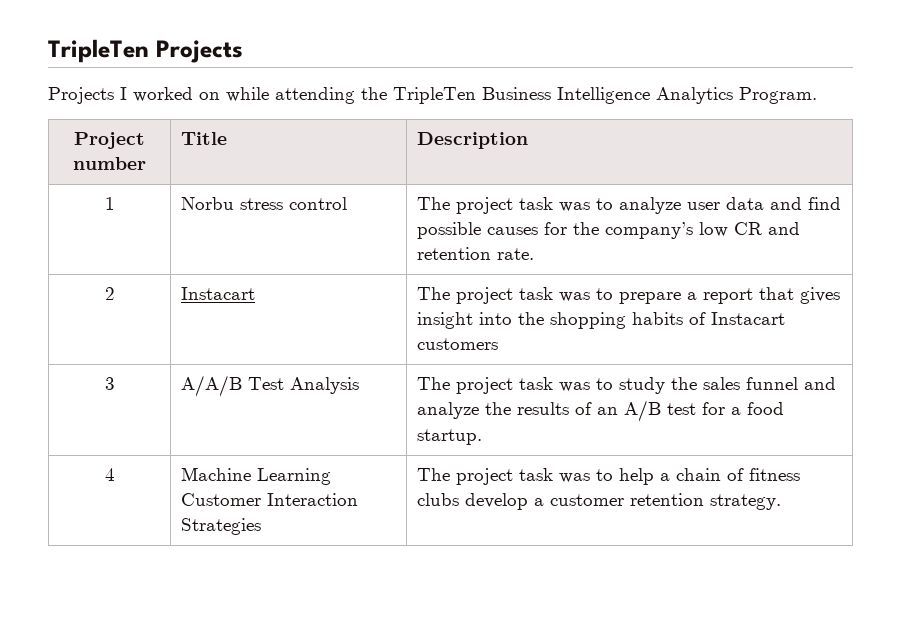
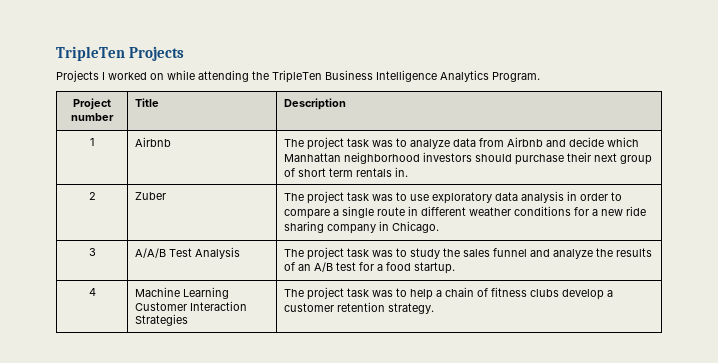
- 1 | Norbu stress control | The project task was to analyze user data and find possible causes for the company’s low CR and retention rate.
+ 1 | Airbnb | The project task was to analyze data from Airbnb and decide which Manhattan neighborhood investors should purchase their next group of short term rentals in.
- 2 | Instacart | The project task was to prepare a report that gives insight into the shopping habits of Instacart customers
+ 2 | Zuber | The project task was to use exploratory data analysis in order to compare a single route in different weather conditions for a new ride sharing company in Chicago.

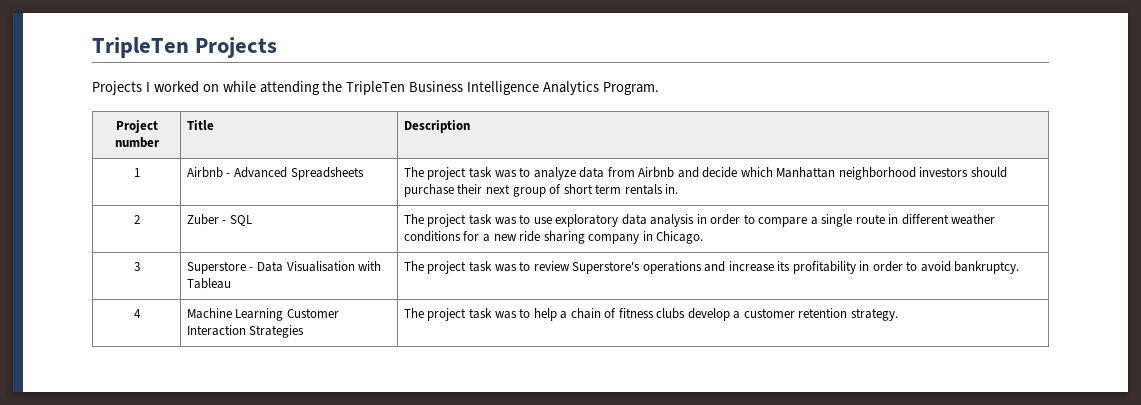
- 1 | Airbnb | The project task was to analyze data from Airbnb and decide which Manhattan neighborhood investors should purchase their next group of short term rentals in.
+ 1 | Airbnb - Advanced Spreadsheets | The project task was to analyze data from Airbnb and decide which Manhattan neighborhood investors should purchase their next group of short term rentals in.
- 2 | Zuber | The project task was to use exploratory data analysis in order to compare a single route in different weather conditions for a new ride sharing company in Chicago.
+ 2 | Zuber - SQL | The project task was to use exploratory data analysis in order to compare a single route in different weather conditions for a new ride sharing company in Chicago.
- 3 | A/A/B Test Analysis | The project task was to study the sales funnel and analyze the results of an A/B test for a food startup.
+ 3 | Superstore - Data Visualisation with Tableau | The project task was to review Superstore's operations and increase its profitability in order to avoid bankruptcy.

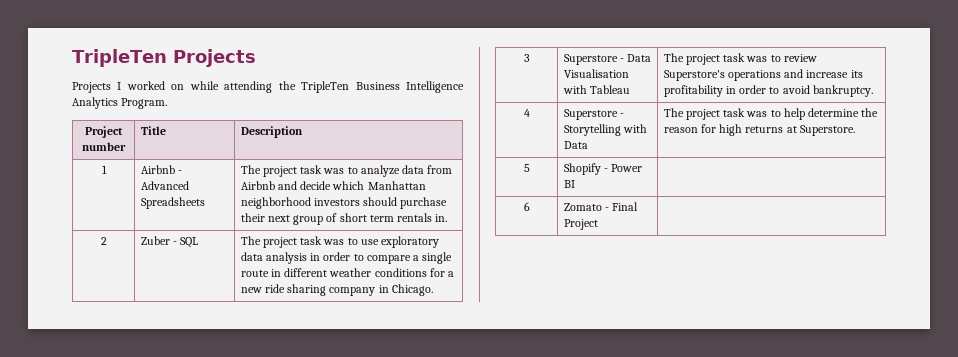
- 4 | Machine Learning Customer Interaction Strategies | The project task was to help a chain of fitness clubs develop a customer retention strategy.
+ 4 | Superstore - Storytelling with Data | The project task was to help determine the reason for high returns at Superstore.
+ 5 | Shopify - Power BI |
+ 6 | Zomato - Final Project |

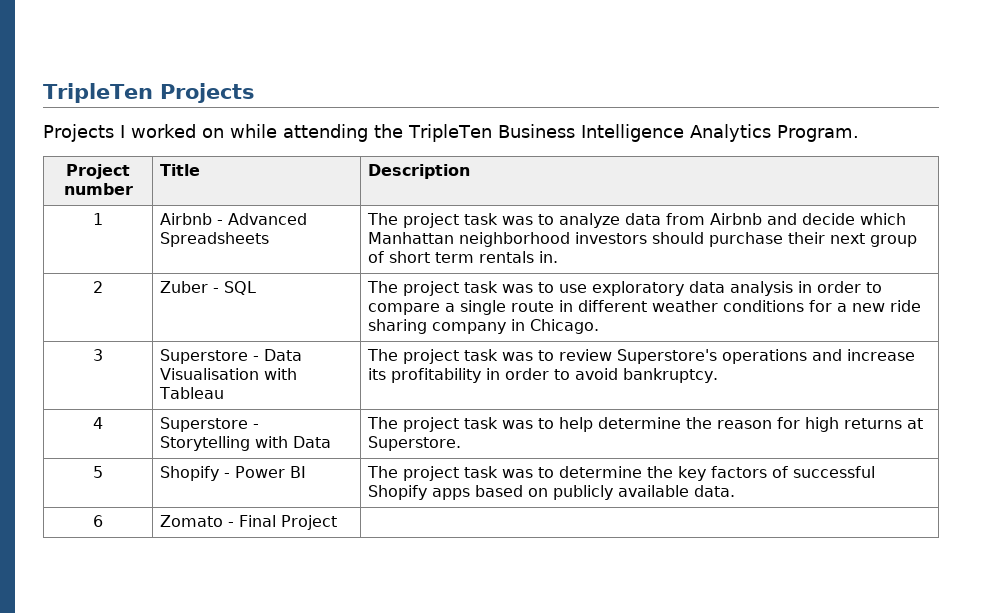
- 5 | Shopify - Power BI |
+ 5 | Shopify - Power BI | The project task was to determine the key factors of successful Shopify apps based on publicly available data.

